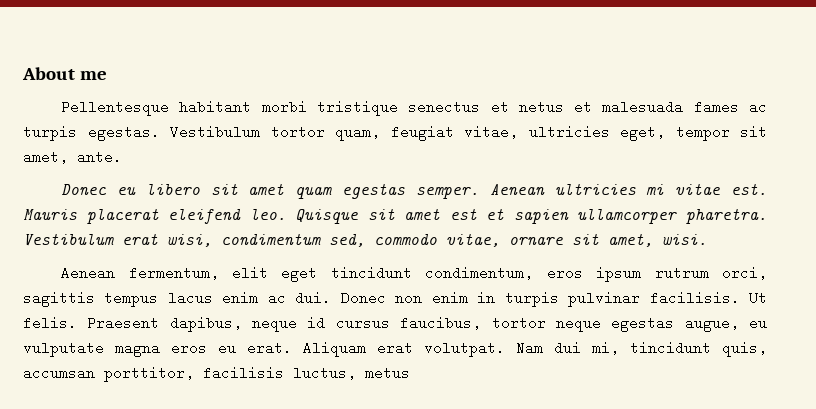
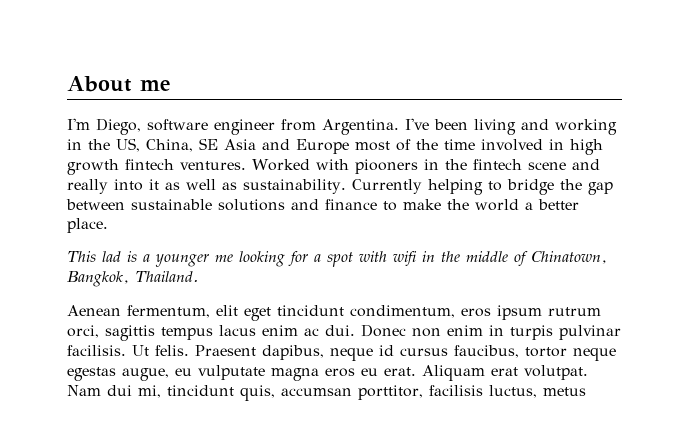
- Pellentesque habitant morbi tristique senectus et netus et malesuada fames ac turpis egestas. Vestibulum tortor quam, feugiat vitae, ultricies eget, tempor sit amet, ante.
- Donec eu libero sit amet quam egestas semper. Aenean ultricies mi vitae est. Mauris placerat eleifend leo. Quisque sit amet est et sapien ullamcorper pharetra. Vestibulum erat wisi, condimentum sed, commodo vitae, ornare sit amet, wisi.
+ I'm Diego, software engineer from Argentina. I've been living and working in the US, China, SE Asia and Europe most of the time involved in high growth fintech ventures. Worked with piooners in the fintech scene and really into it as well as sustainability. Currently helping to bridge the gap between sustainable solutions and finance to make the world a better place.
+ This lad is a younger me looking for a spot with wifi in the middle of Chinatown, Bangkok, Thailand.

